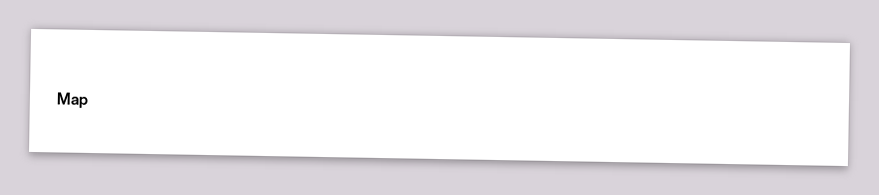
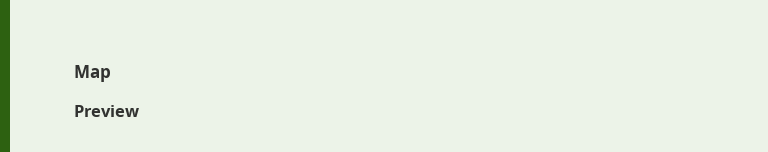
+ Preview

